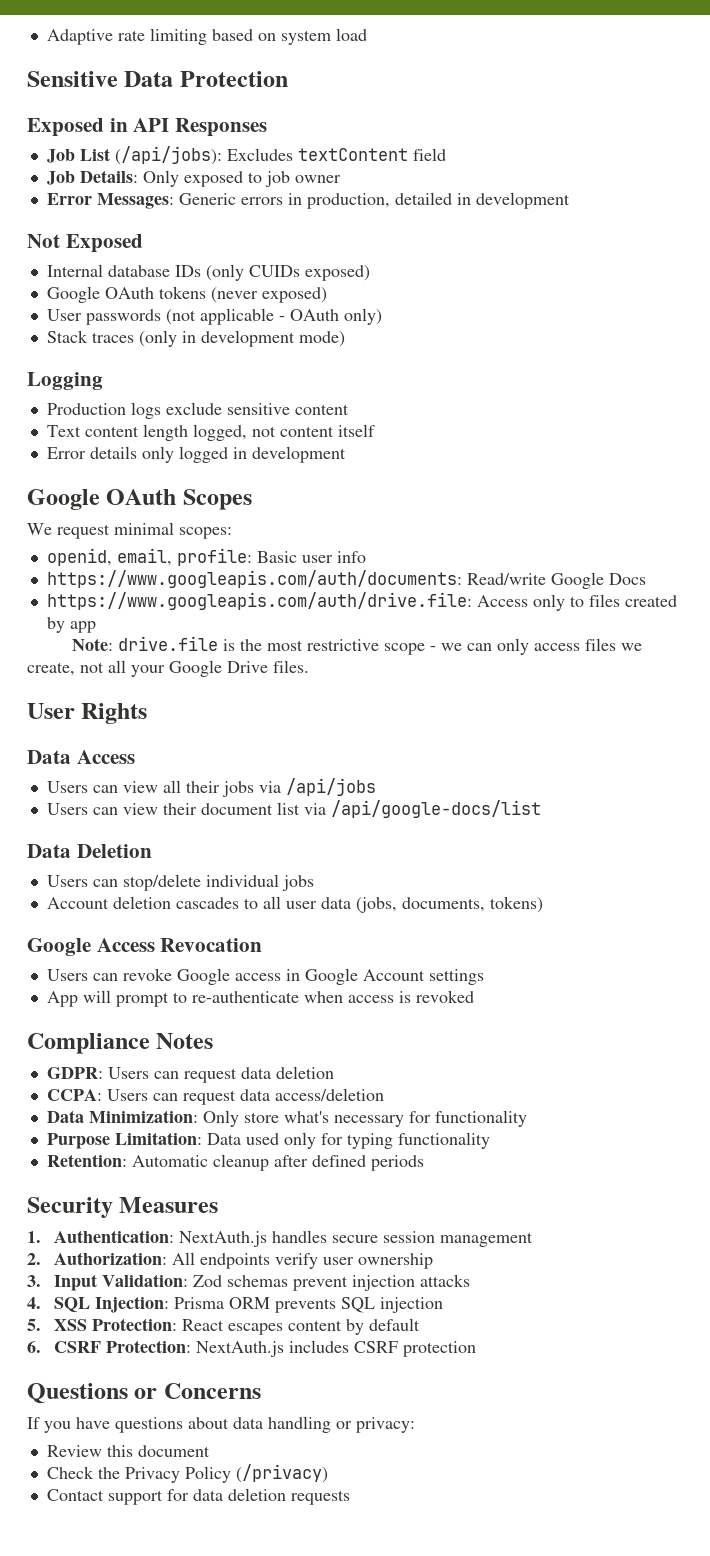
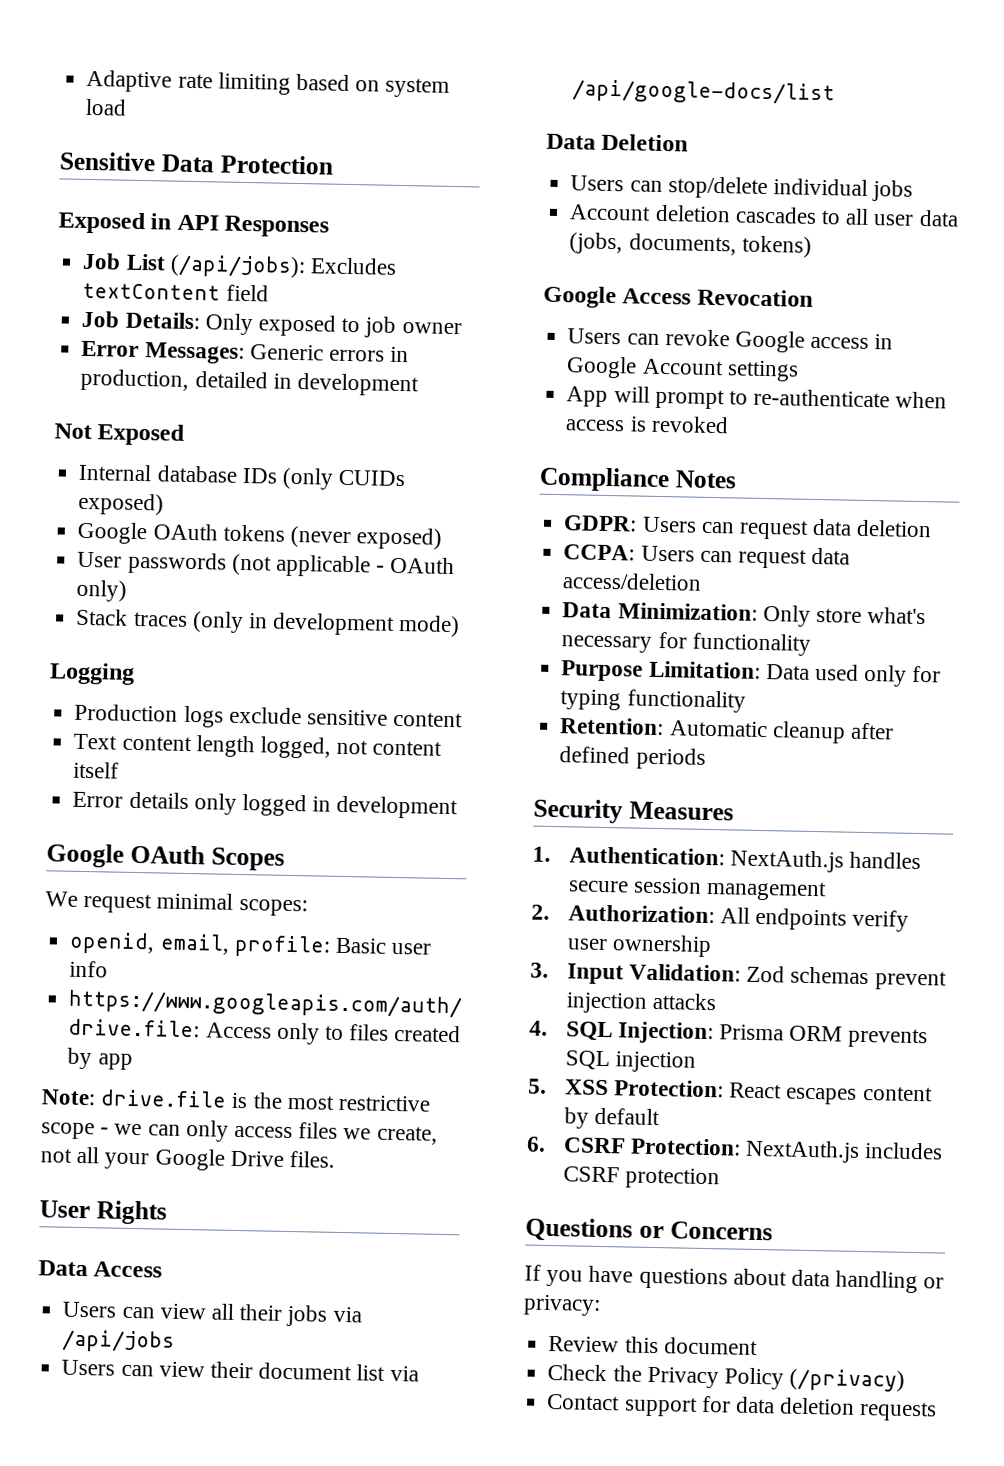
- https://www.googleapis.com/auth/documents: Read/write Google Docs

